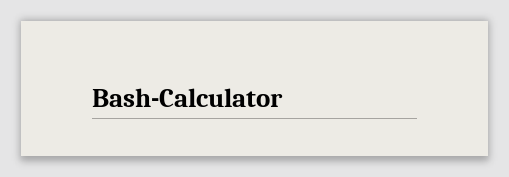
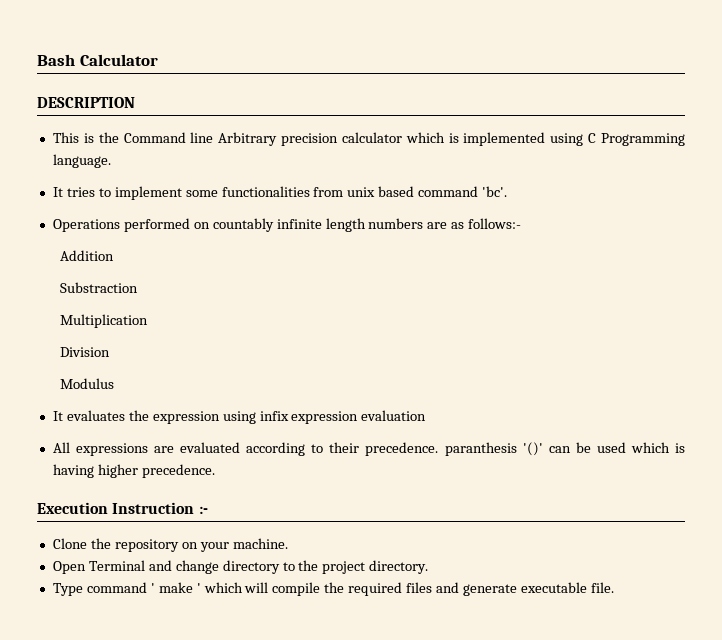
- Bash-Calculator
+ Bash Calculator
+ DESCRIPTION
+ This is the Command line Arbitrary precision calculator which is implemented using C Programming language.
+ It tries to implement some functionalities from unix based command 'bc'.
+ Operations performed on countably infinite length numbers are as follows:-
+ Addition
+ Substraction
+ Multiplication
+ Division
+ Modulus
+ It evaluates the expression using infix expression evaluation
+ All expressions are evaluated according to their precedence. paranthesis '()' can be used which is having higher precedence.
+ Execution Instruction :-
+ Clone the repository on your machine.
+ Open Terminal and change directory to the project directory.
+ Type command ' make ' which will compile the required files and generate executable file.

